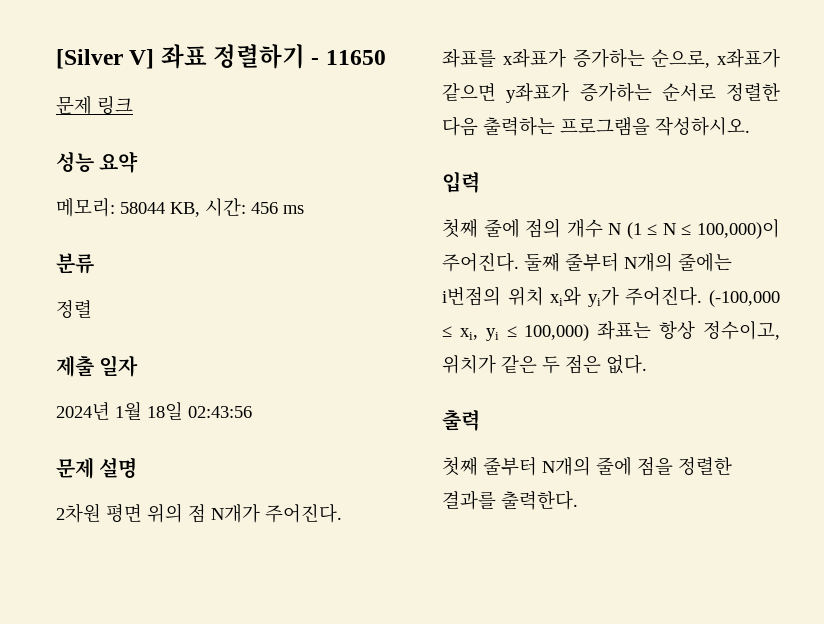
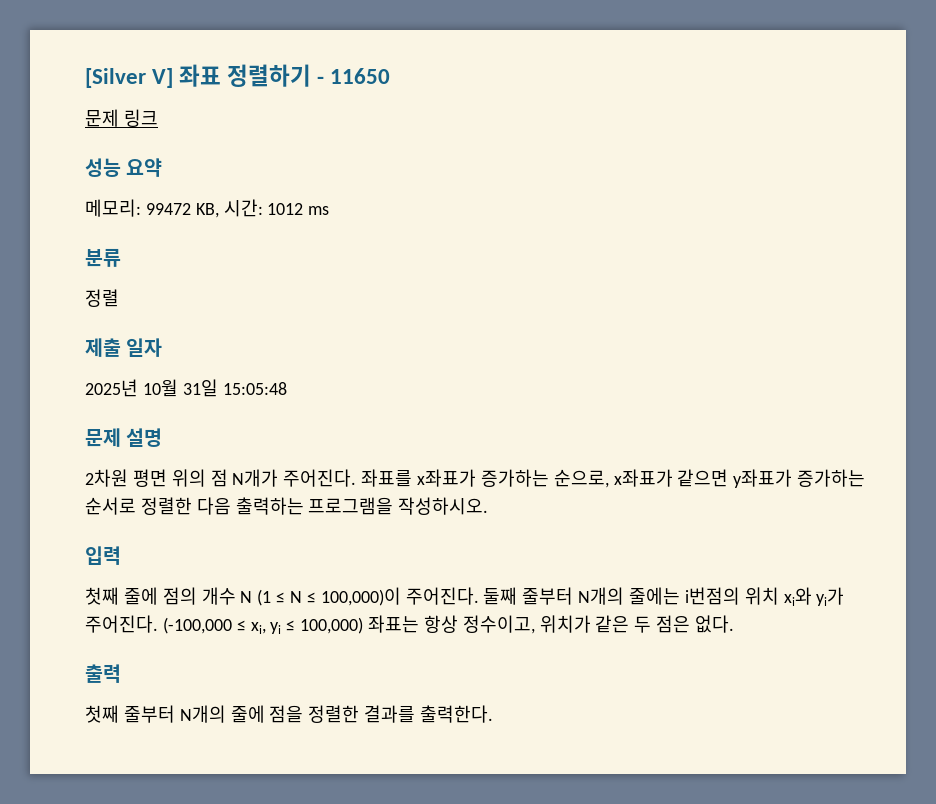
- 메모리: 58044 KB, 시간: 456 ms
+ 메모리: 99472 KB, 시간: 1012 ms
- 2024년 1월 18일 02:43:56
+ 2025년 10월 31일 15:05:48

